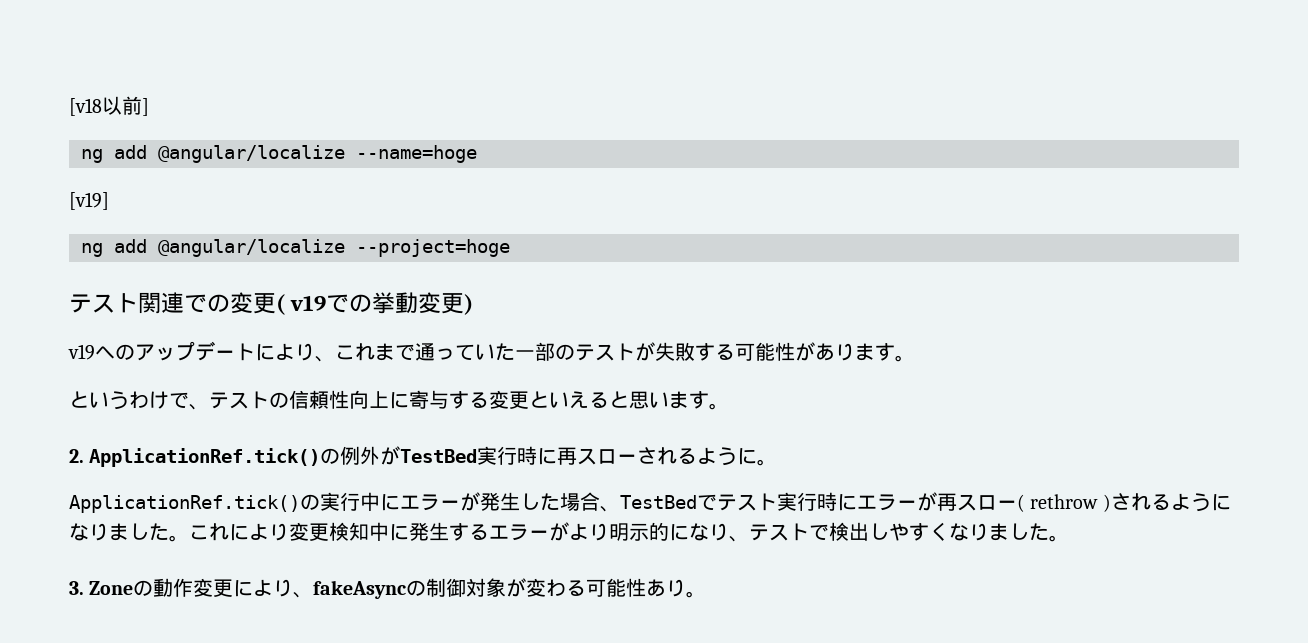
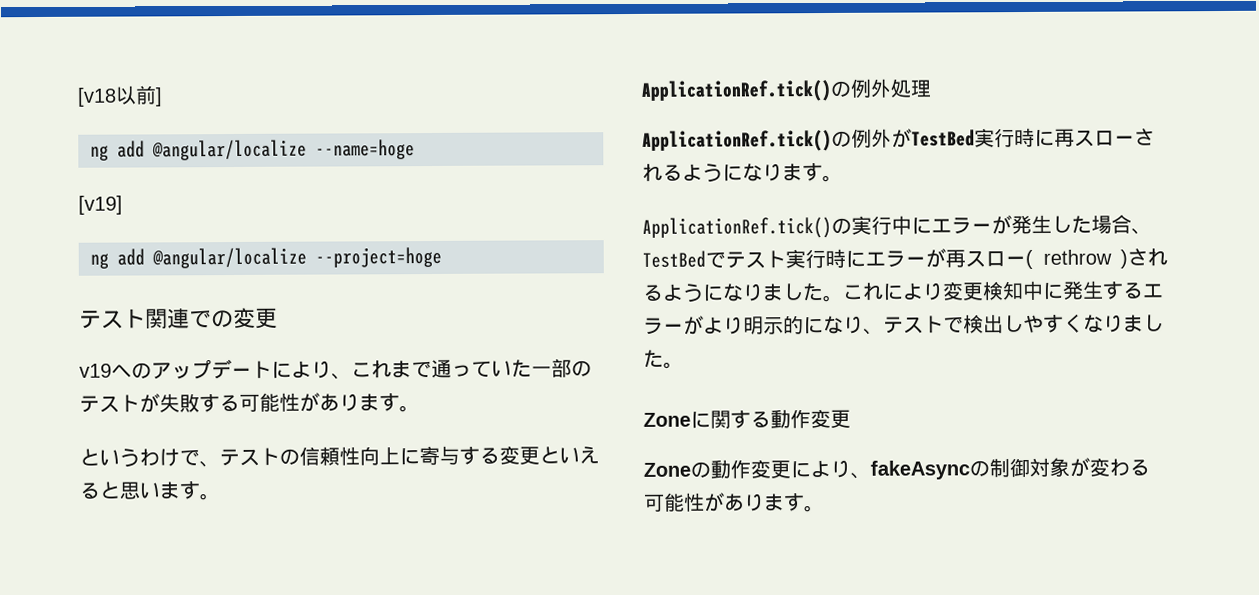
- テスト関連での変更( v19での挙動変更)
+ テスト関連での変更
- 2. ApplicationRef.tick()の例外がTestBed実行時に再スローされるように。
+ ApplicationRef.tick()の例外処理
+ ApplicationRef.tick()の例外がTestBed実行時に再スローされるようになります。
- 3. Zoneの動作変更により、fakeAsyncの制御対象が変わる可能性あり。
+ Zoneに関する動作変更
+ Zoneの動作変更により、fakeAsyncの制御対象が変わる可能性があります。

